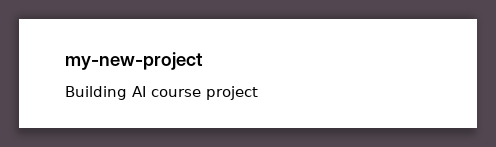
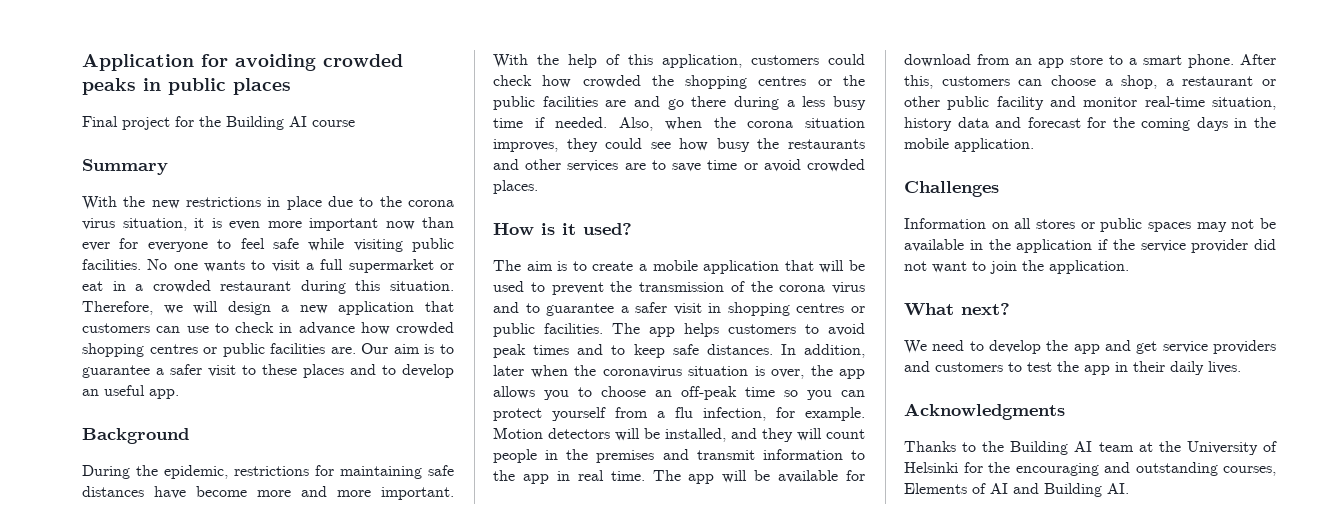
- my-new-project
- Building AI course project
+ Application for avoiding crowded peaks in public places
+ Final project for the Building AI course
+ Summary
+ With the new restrictions in place due to the corona virus situation, it is even more important now than ever for everyone to feel safe while visiting public facilities. No one wants to visit a full supermarket or eat in a crowded restaurant during this situation. Therefore, we will design a new application that customers can use to check in advance how crowded shopping centres or public facilities are. Our aim is to guarantee a safer visit to these places and to develop an useful app.
+ Background
+ During the epidemic, restrictions for maintaining safe distances have become more and more important. With the help of this application, customers could check how crowded the shopping centres or the public facilities are and go there during a less busy time if needed. Also, when the corona situation improves, they could see how busy the restaurants and other services are to save time or avoid crowded places.
+ How is it used?
+ The aim is to create a mobile application that will be used to prevent the transmission of the corona virus and to guarantee a safer visit in shopping centres or public facilities. The app helps customers to avoid peak times and to keep safe distances. In addition, later when the coronavirus situation is over, the app allows you to choose an off-peak time so you can protect yourself from a flu infection, for example. Motion detectors will be installed, and they will count people in the premises and transmit information to the app in real time. The app will be available for download from an app store to a smart phone. After this, customers can choose a shop, a restaurant or other public facility and monitor real-time situation, history data and forecast for the coming days in the mobile application.
+ Challenges
+ Information on all stores or public spaces may not be available in the application if the service provider did not want to join the application.
+ What next?
+ We need to develop the app and get service providers and customers to test the app in their daily lives.
+ Acknowledgments
+ Thanks to the Building AI team at the University of Helsinki for the encouraging and outstanding courses, Elements of AI and Building AI.

